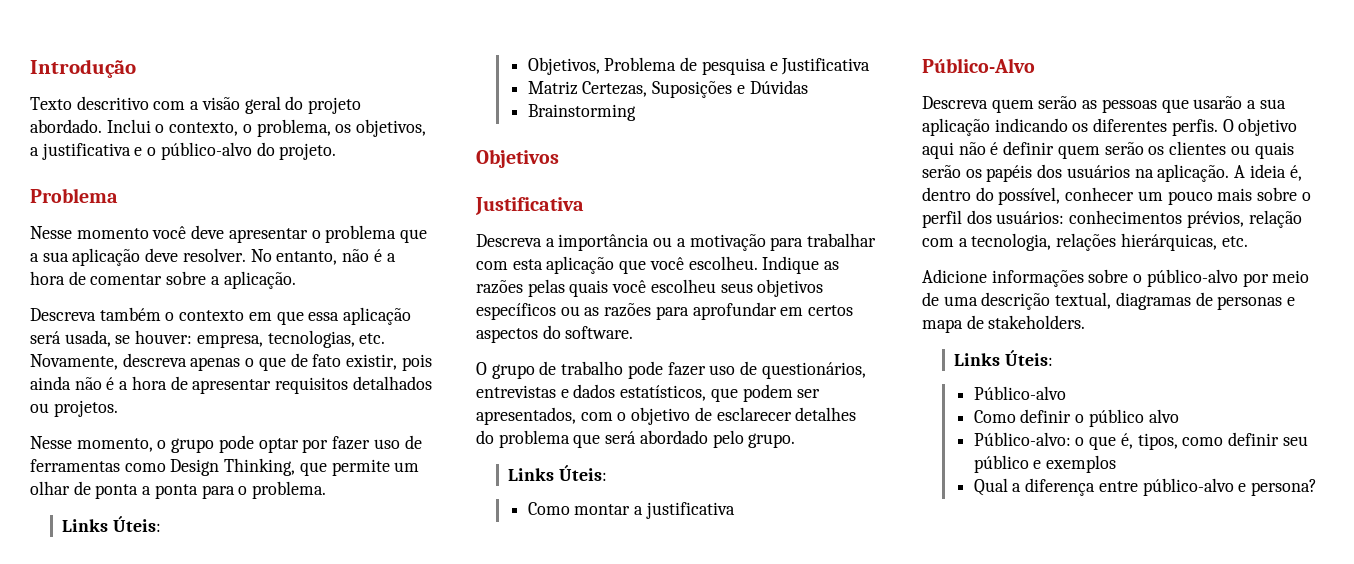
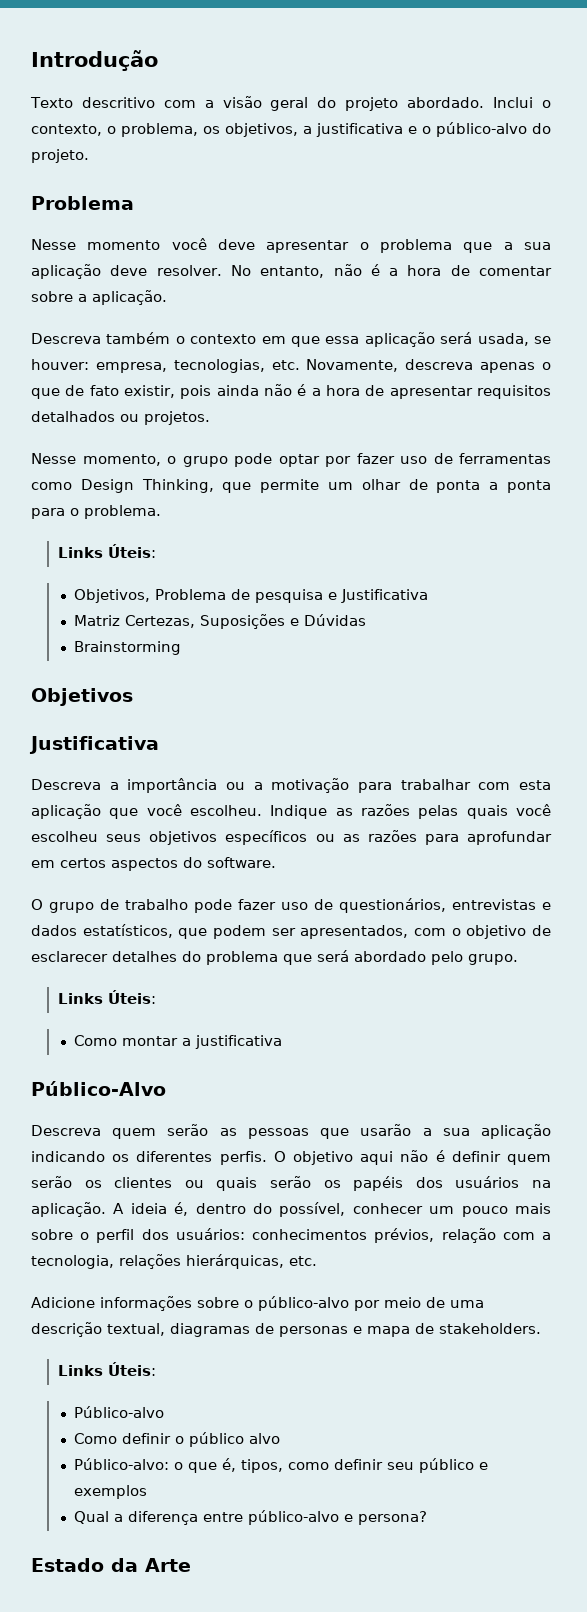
+ Estado da Arte

